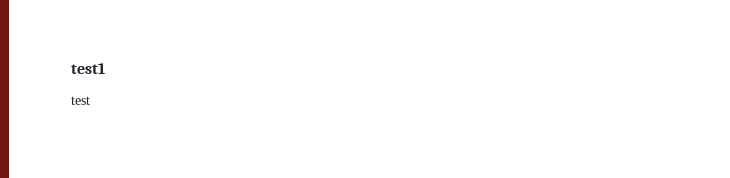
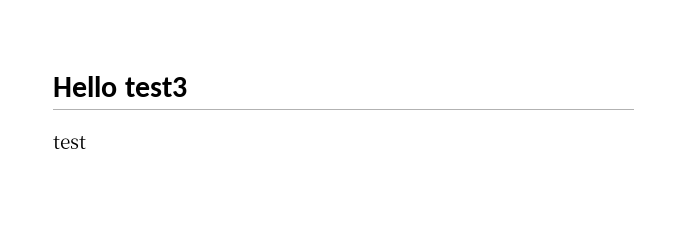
- test1
+ Hello test3

